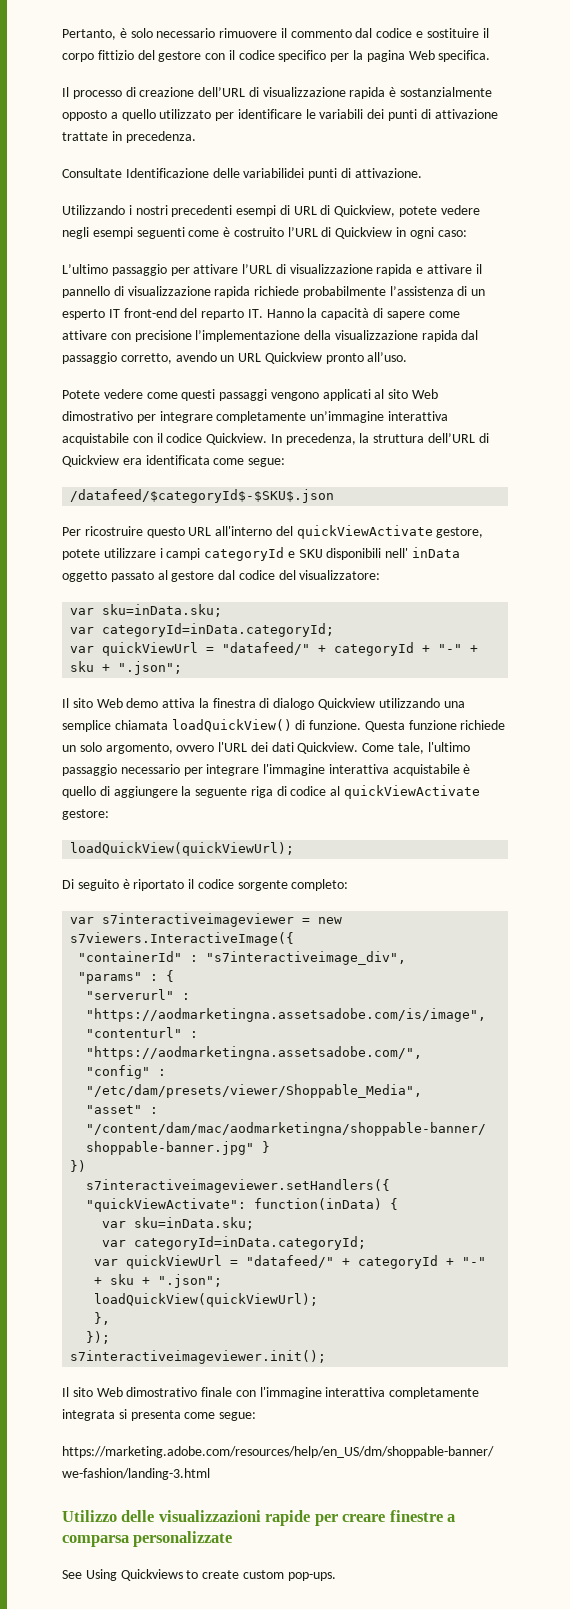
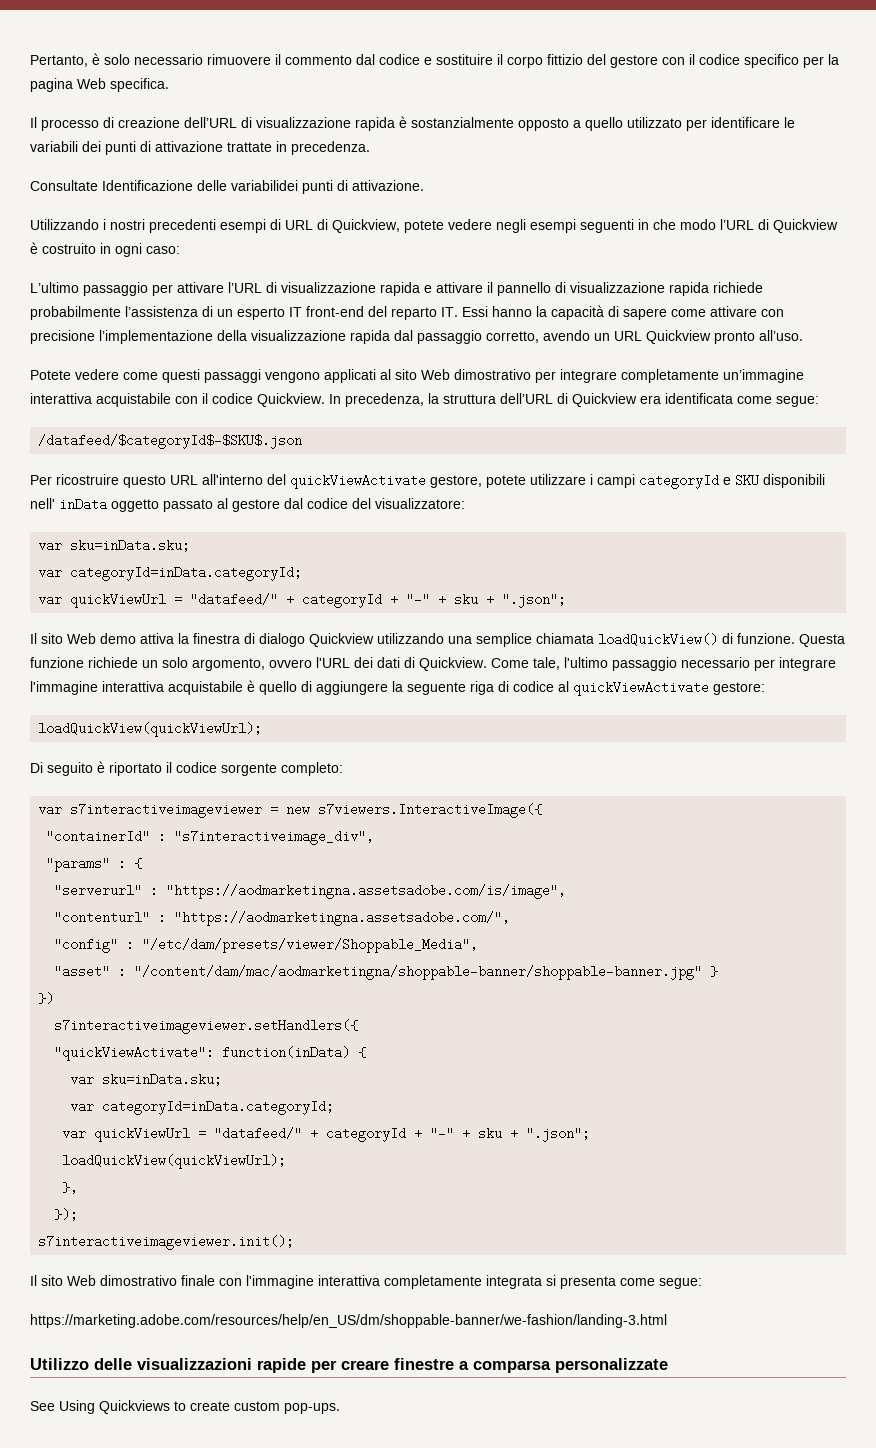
- Utilizzando i nostri precedenti esempi di URL di Quickview, potete vedere negli esempi seguenti come è costruito l’URL di Quickview in ogni caso:
+ Utilizzando i nostri precedenti esempi di URL di Quickview, potete vedere negli esempi seguenti in che modo l’URL di Quickview è costruito in ogni caso:
- L’ultimo passaggio per attivare l’URL di visualizzazione rapida e attivare il pannello di visualizzazione rapida richiede probabilmente l’assistenza di un esperto IT front-end del reparto IT. Hanno la capacità di sapere come attivare con precisione l’implementazione della visualizzazione rapida dal passaggio corretto, avendo un URL Quickview pronto all’uso.
+ L’ultimo passaggio per attivare l’URL di visualizzazione rapida e attivare il pannello di visualizzazione rapida richiede probabilmente l’assistenza di un esperto IT front-end del reparto IT. Essi hanno la capacità di sapere come attivare con precisione l’implementazione della visualizzazione rapida dal passaggio corretto, avendo un URL Quickview pronto all’uso.
- Questa funzione richiede un solo argomento, ovvero l'URL dei dati Quickview.
+ Questa funzione richiede un solo argomento, ovvero l'URL dei dati di Quickview.

